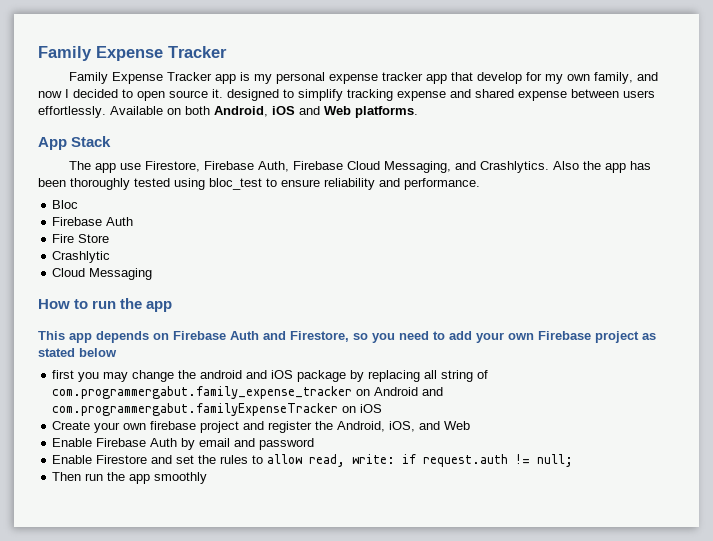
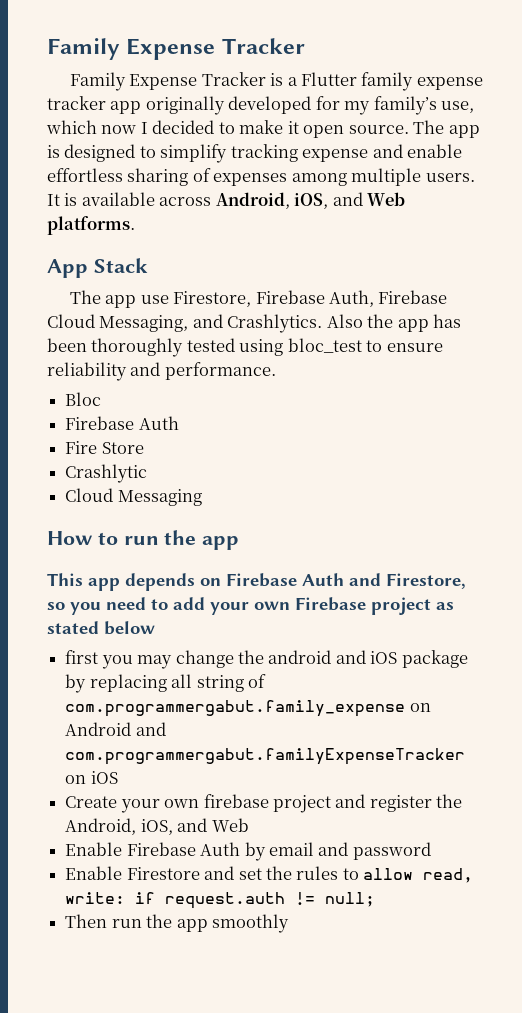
- Family Expense Tracker app is my personal expense tracker app that develop for my own family, and now I decided to open source it. designed to simplify tracking expense and shared expense between users effortlessly. Available on both Android, iOS and Web platforms.
+ Family Expense Tracker is a Flutter family expense tracker app originally developed for my family’s use, which now I decided to make it open source. The app is designed to simplify tracking expense and enable effortless sharing of expenses among multiple users. It is available across Android, iOS, and Web platforms.
- first you may change the android and iOS package by replacing all string of com.programmergabut.family_expense_tracker on Android and com.programmergabut.familyExpenseTracker on iOS
+ first you may change the android and iOS package by replacing all string of com.programmergabut.family_expense on Android and com.programmergabut.familyExpenseTracker on iOS

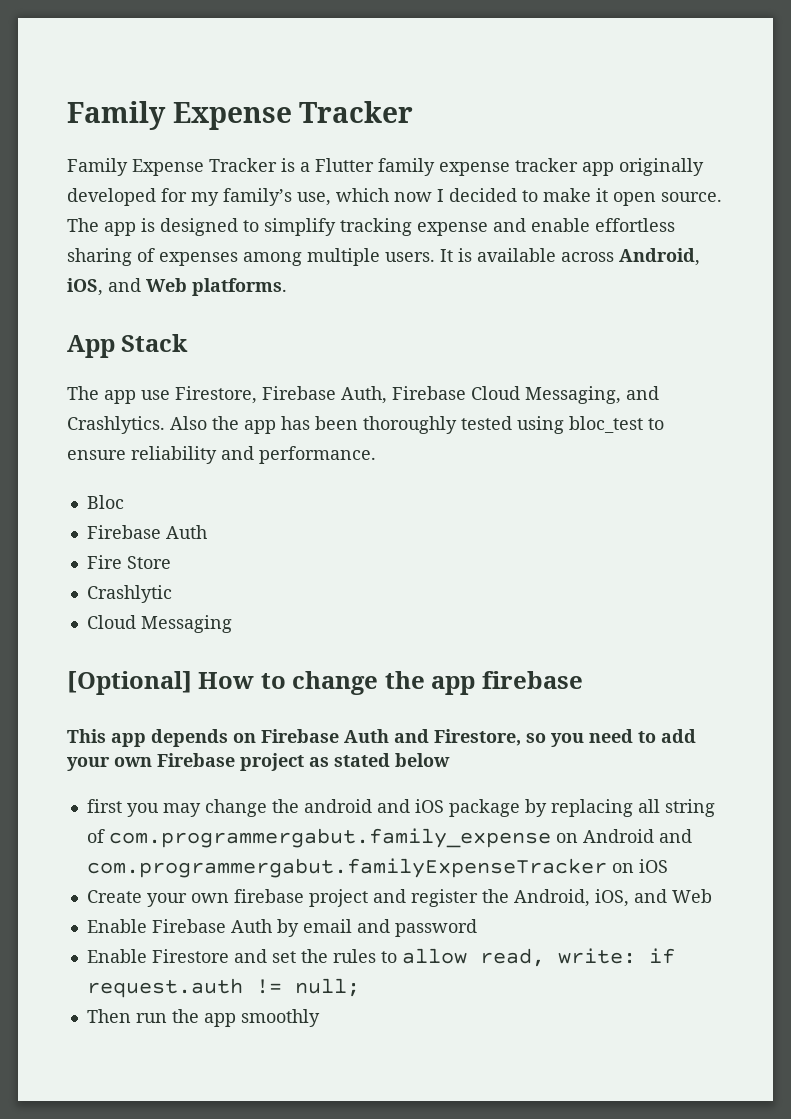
- How to run the app
+ [Optional] How to change the app firebase

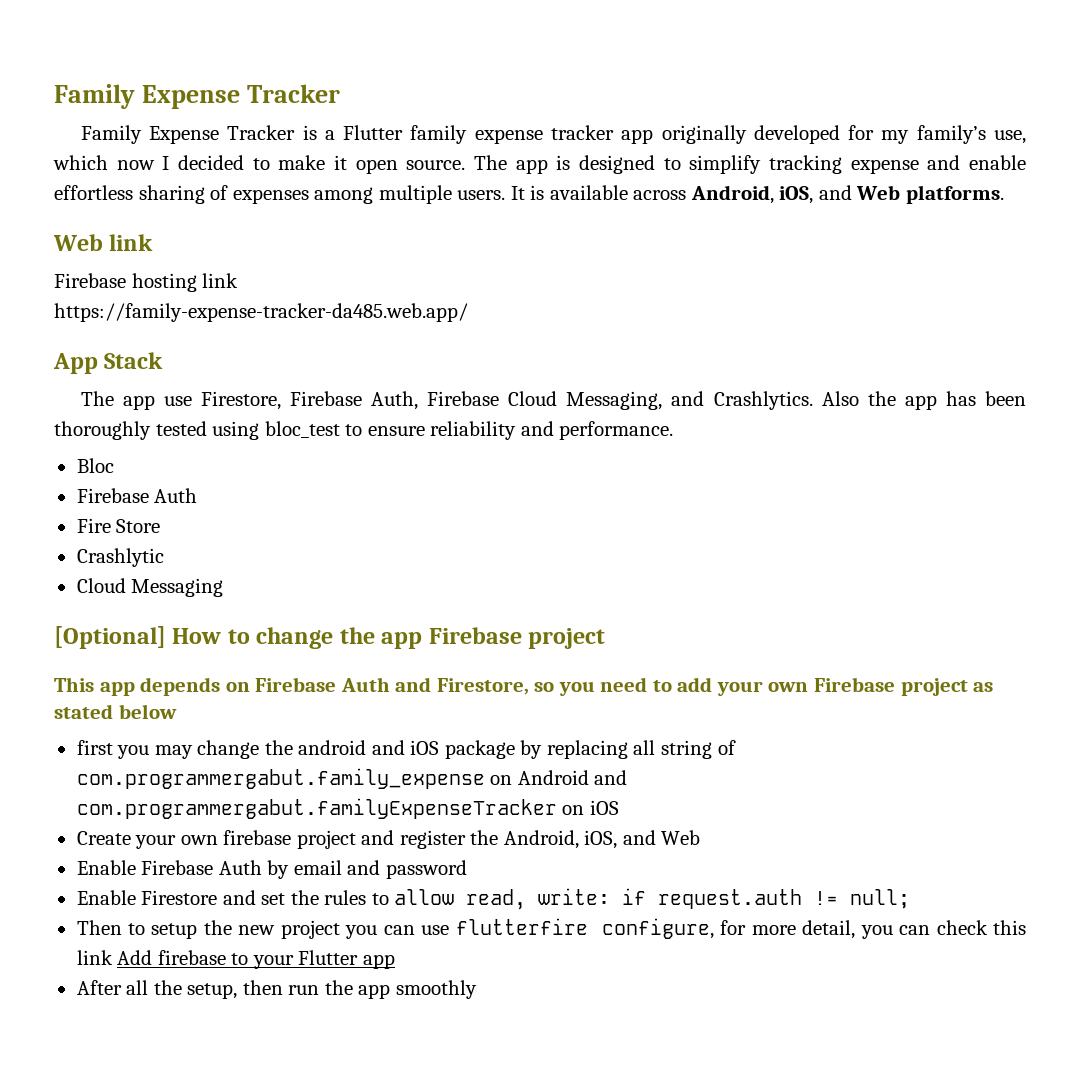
+ Web link
+ Firebase hosting link
+ https://family-expense-tracker-da485.web.app/
- [Optional] How to change the app firebase
+ [Optional] How to change the app Firebase project
- Then run the app smoothly
+ Then to setup the new project you can use flutterfire configure, for more detail, you can check this link Add firebase to your Flutter app
+ After all the setup, then run the app smoothly

